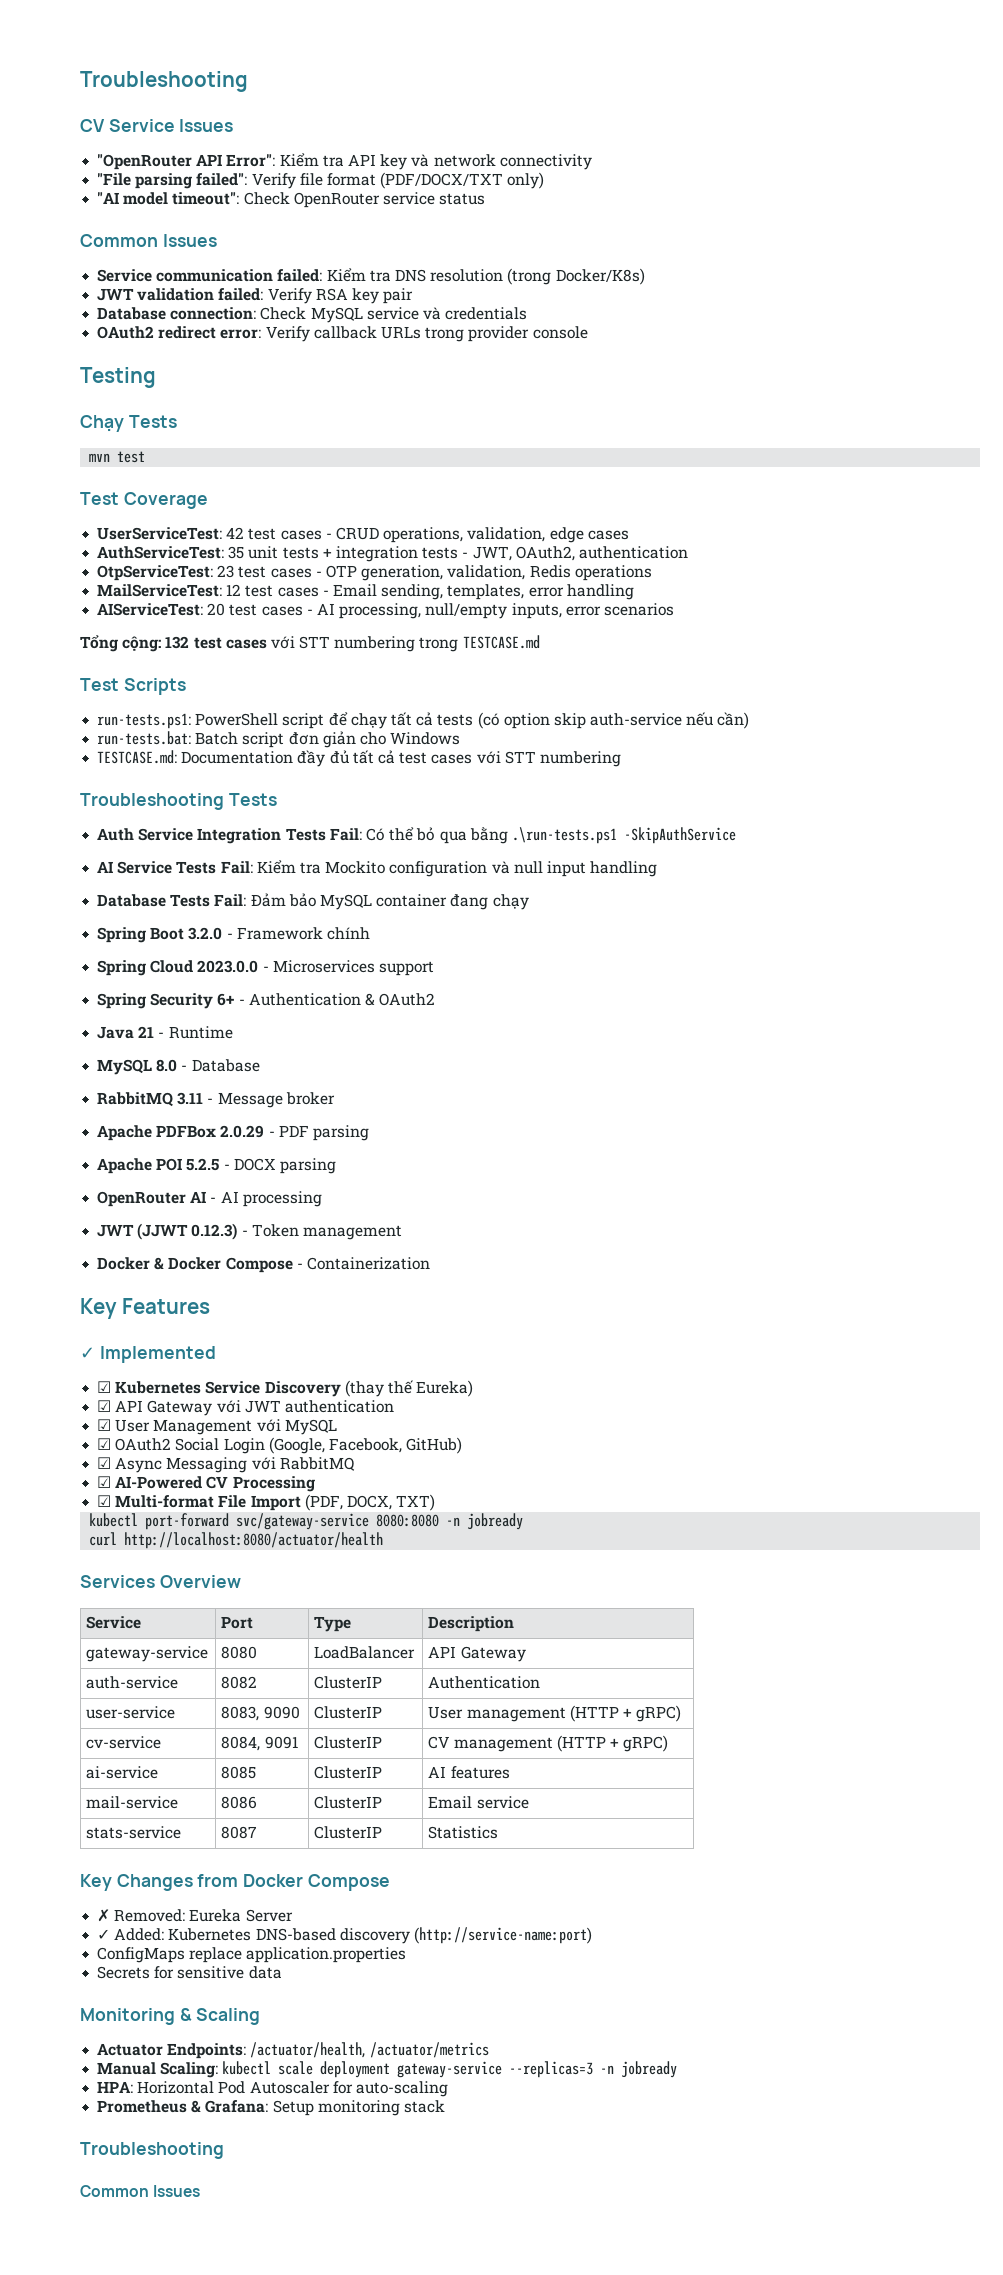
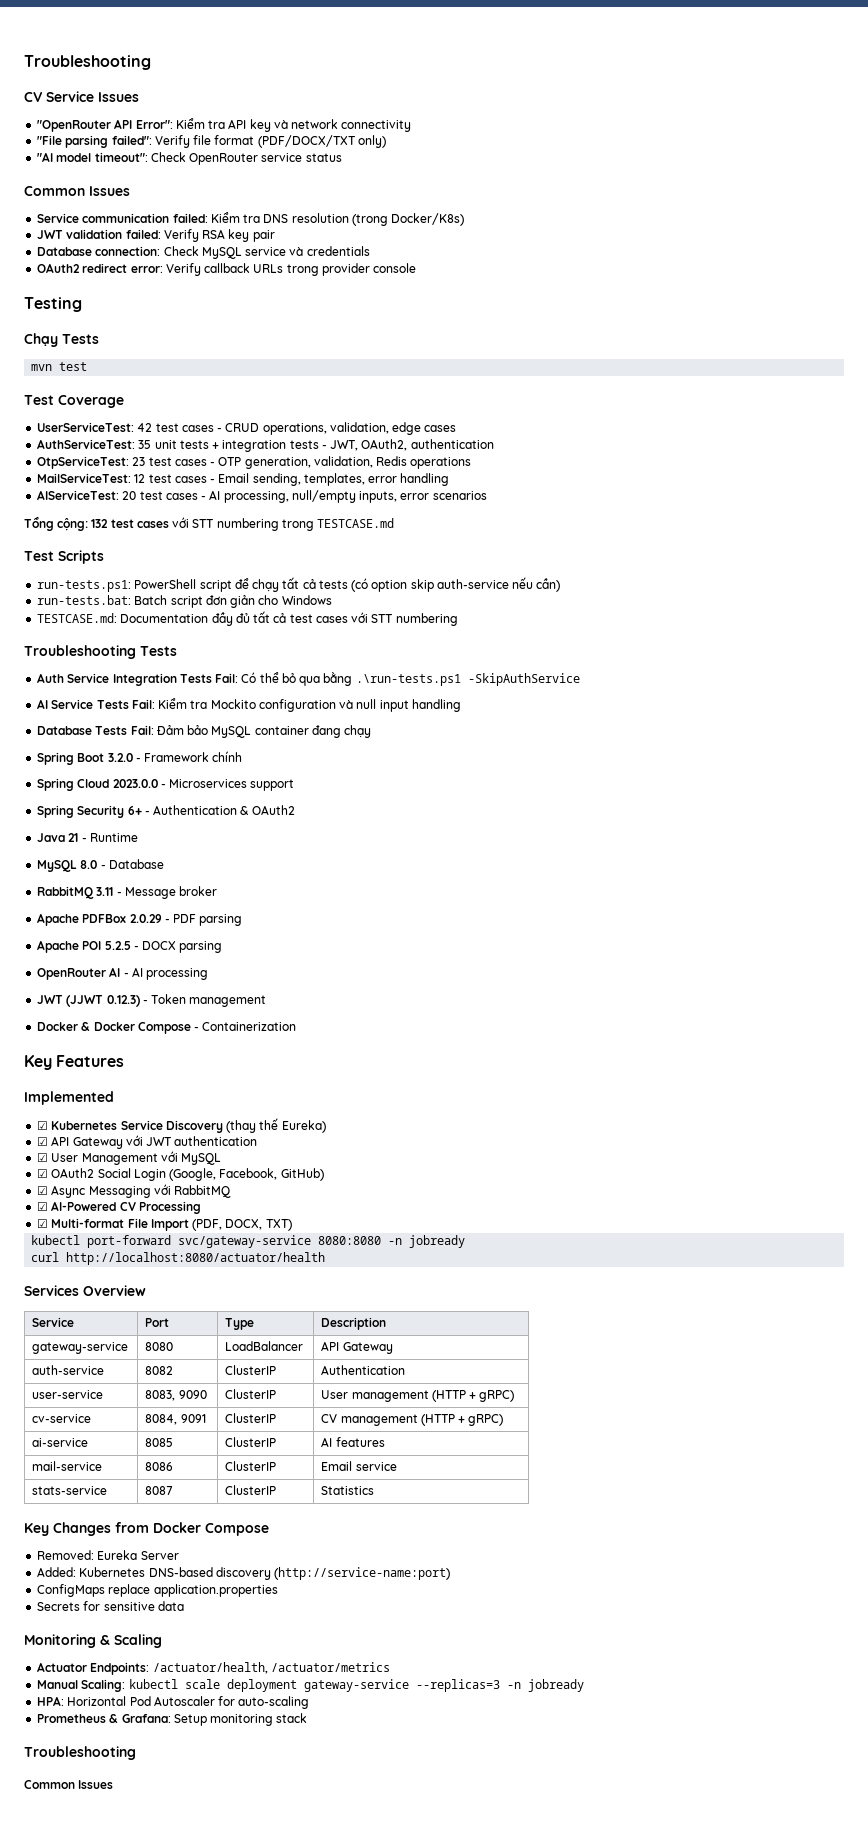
- ✓ Implemented
+ Implemented
- ✗ Removed: Eureka Server
+ Removed: Eureka Server
- ✓ Added: Kubernetes DNS-based discovery (http://service-name:port)
+ Added: Kubernetes DNS-based discovery (http://service-name:port)

